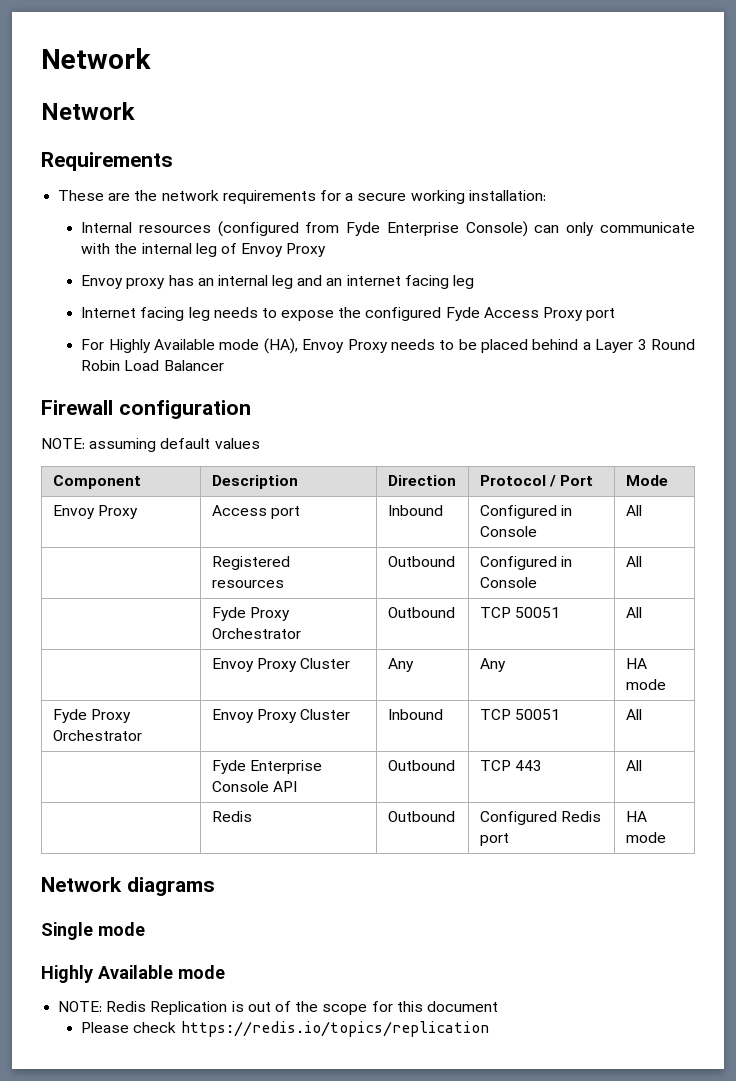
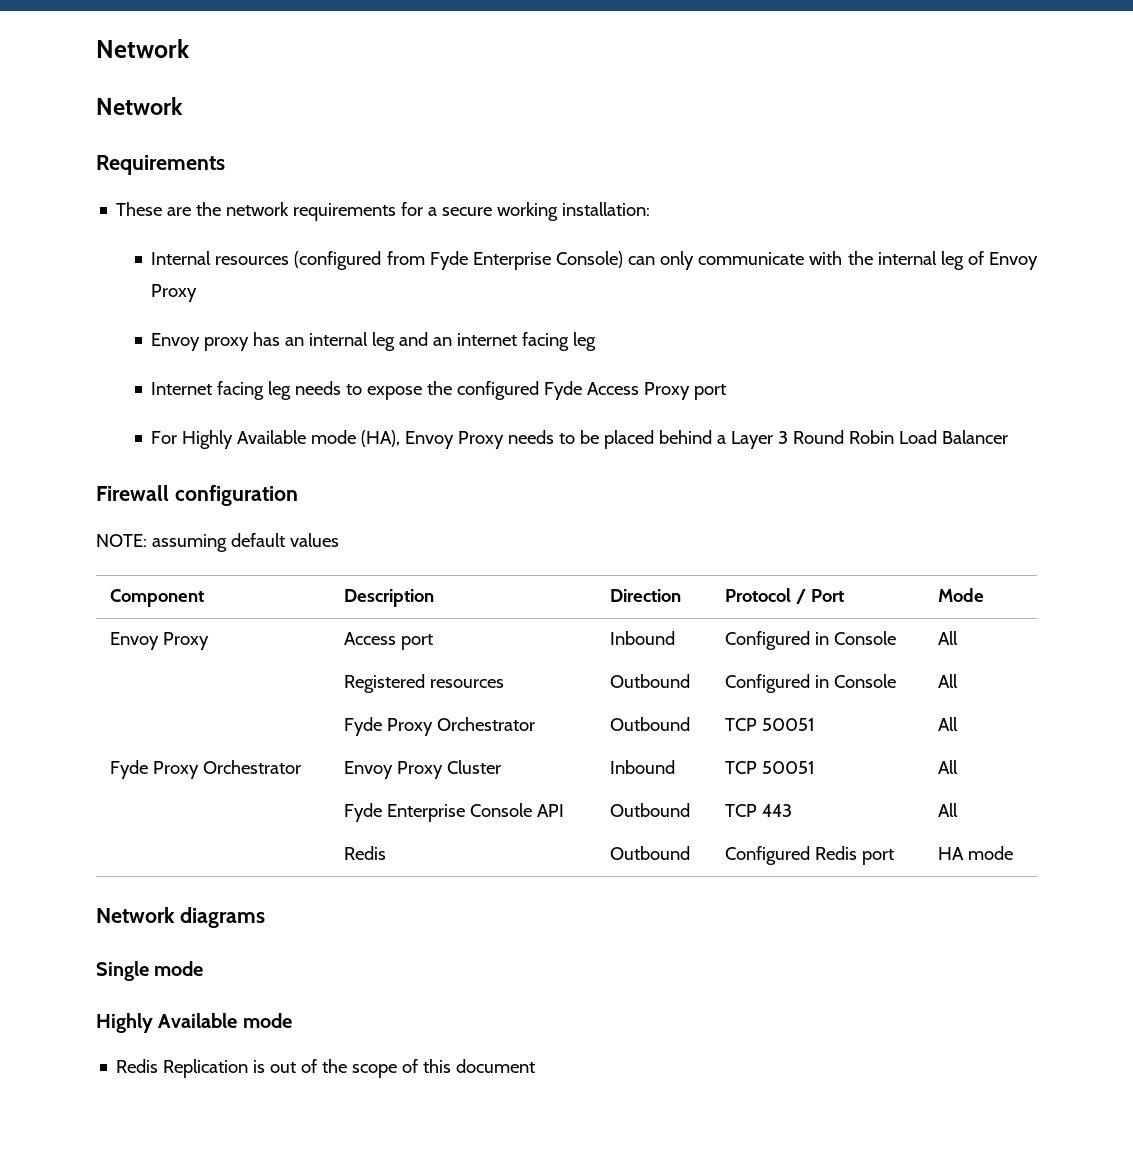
- | Envoy Proxy Cluster | Any | Any | HA mode
- NOTE: Redis Replication is out of the scope for this document
+ Redis Replication is out of the scope of this document
- Please check https://redis.io/topics/replication

